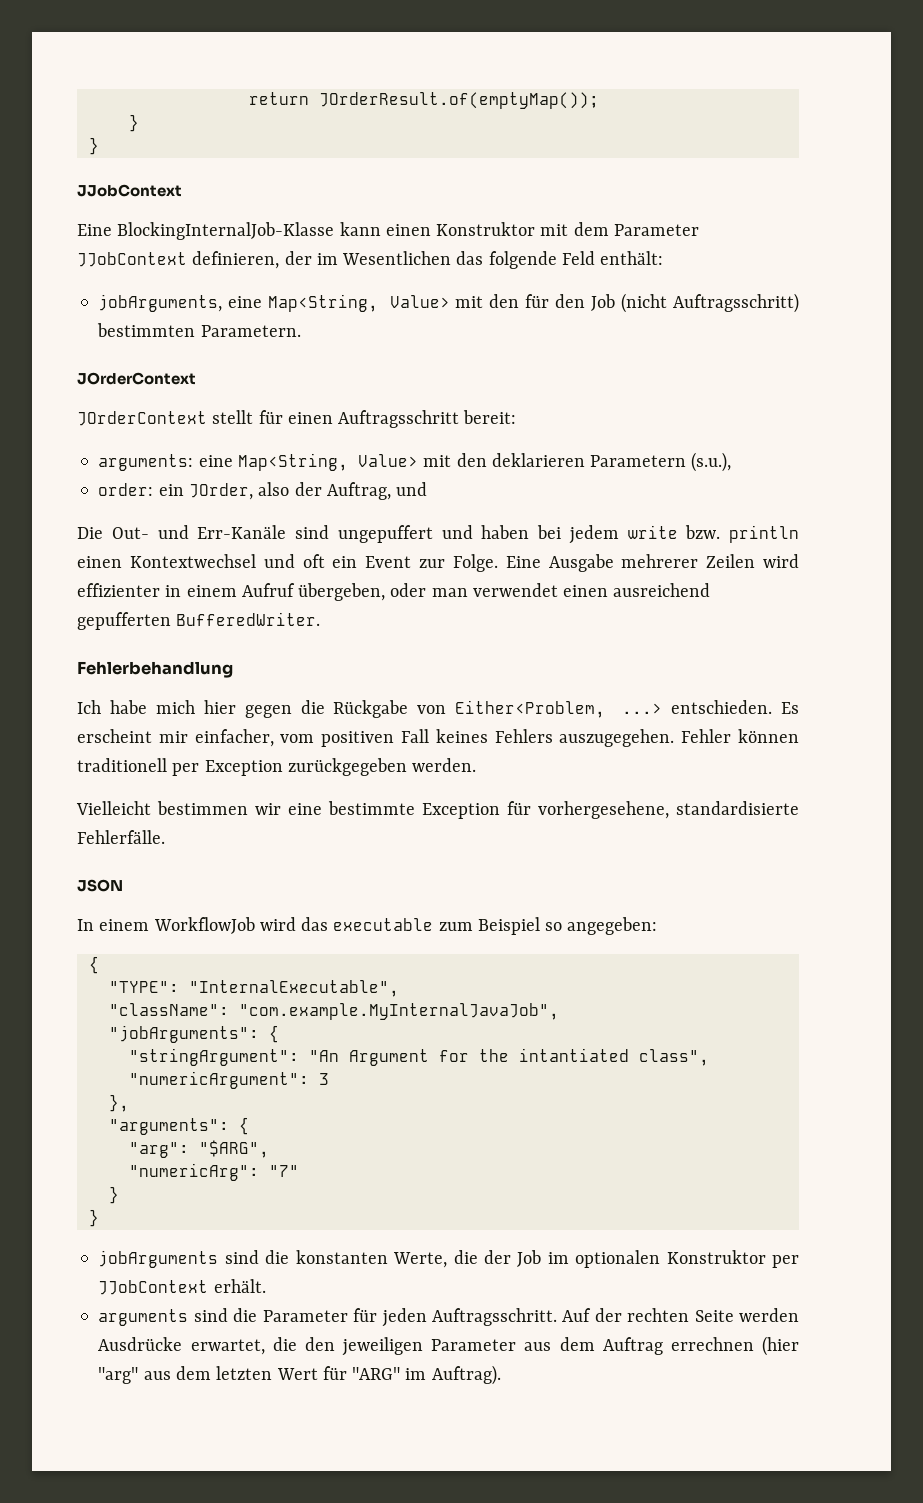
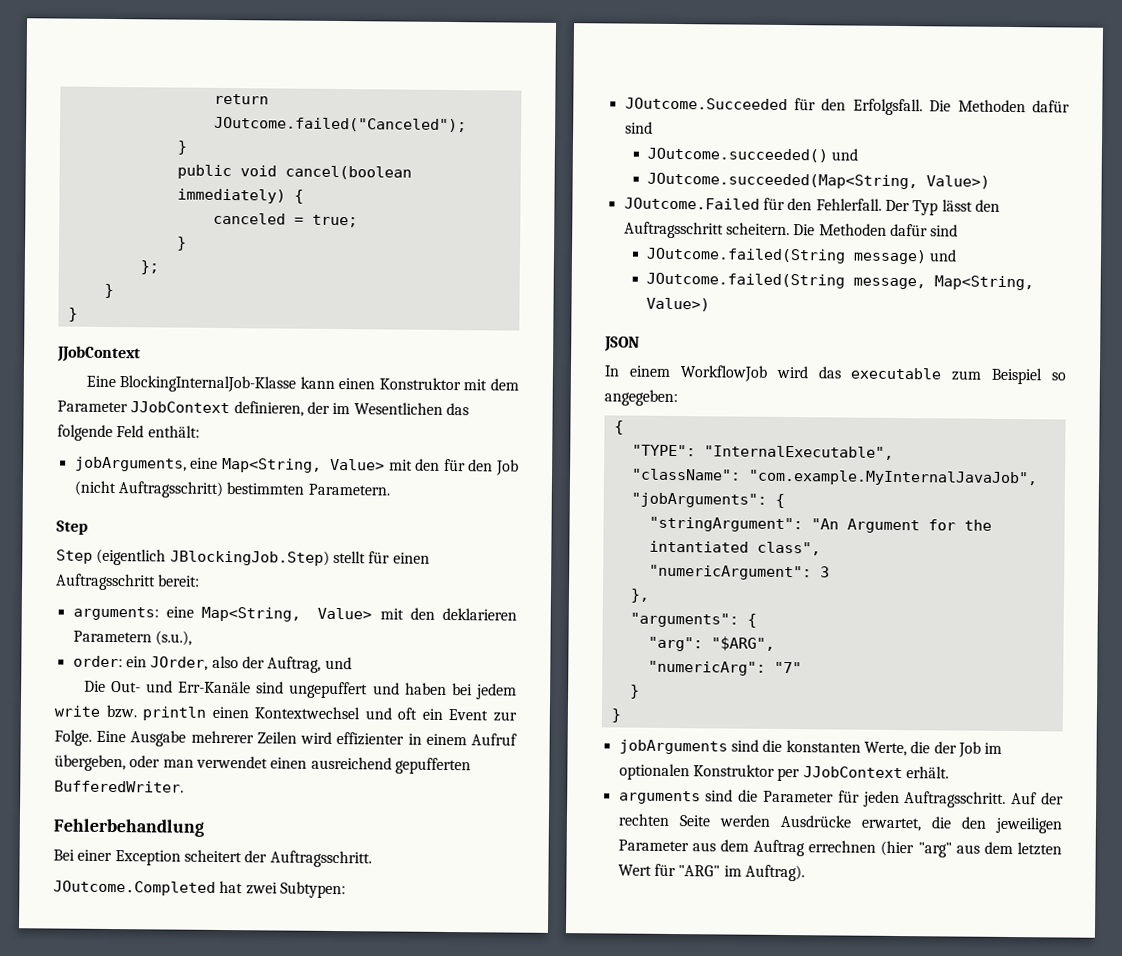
- return JOrderResult.of(emptyMap());
+ return JOutcome.failed("Canceled");
+ }
+ public void cancel(boolean immediately) {
+ canceled = true;
+ }
+ };
  jobArguments, eine Map<String, Value> mit den für den Job (nicht Auftragsschritt) bestimmten Parametern.
- JOrderContext
- JOrderContext stellt für einen Auftragsschritt bereit:
+ Step
+ Step (eigentlich JBlockingJob.Step) stellt für einen Auftragsschritt bereit:
- Ich habe mich hier gegen die Rückgabe von Either<Problem, ...> entschieden. Es erscheint mir einfacher, vom positiven Fall keines Fehlers auszugegehen. Fehler können traditionell per Exception zurückgegeben werden.
- Vielleicht bestimmen wir eine bestimmte Exception für vorhergesehene, standardisierte Fehlerfälle.
+ Bei einer Exception scheitert der Auftragsschritt.
+ JOutcome.Completed hat zwei Subtypen:
+ JOutcome.Succeeded für den Erfolgsfall. Die Methoden dafür sind
+ JOutcome.succeeded() und
+ JOutcome.succeeded(Map<String, Value>)
+ JOutcome.Failed für den Fehlerfall. Der Typ lässt den Auftragsschritt scheitern. Die Methoden dafür sind
+ JOutcome.failed(String message) und
+ JOutcome.failed(String message, Map<String, Value>)

